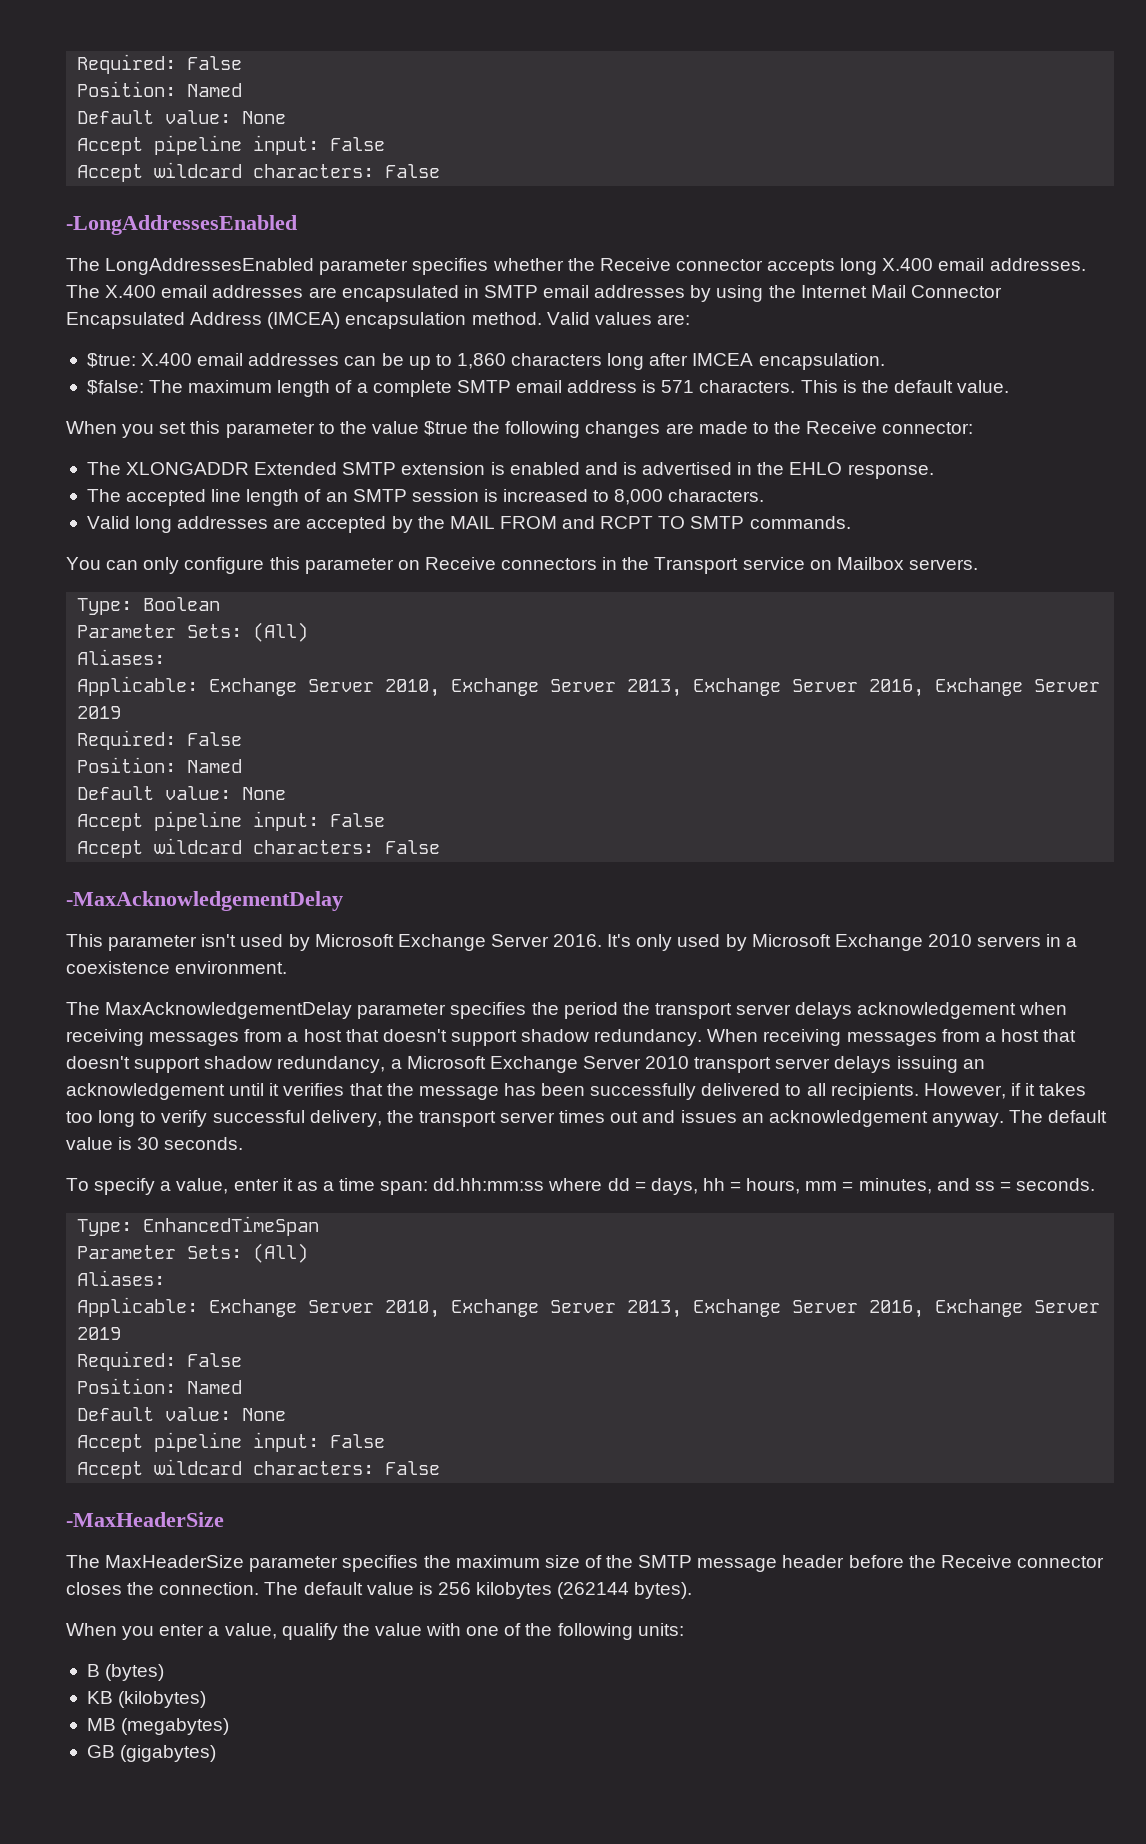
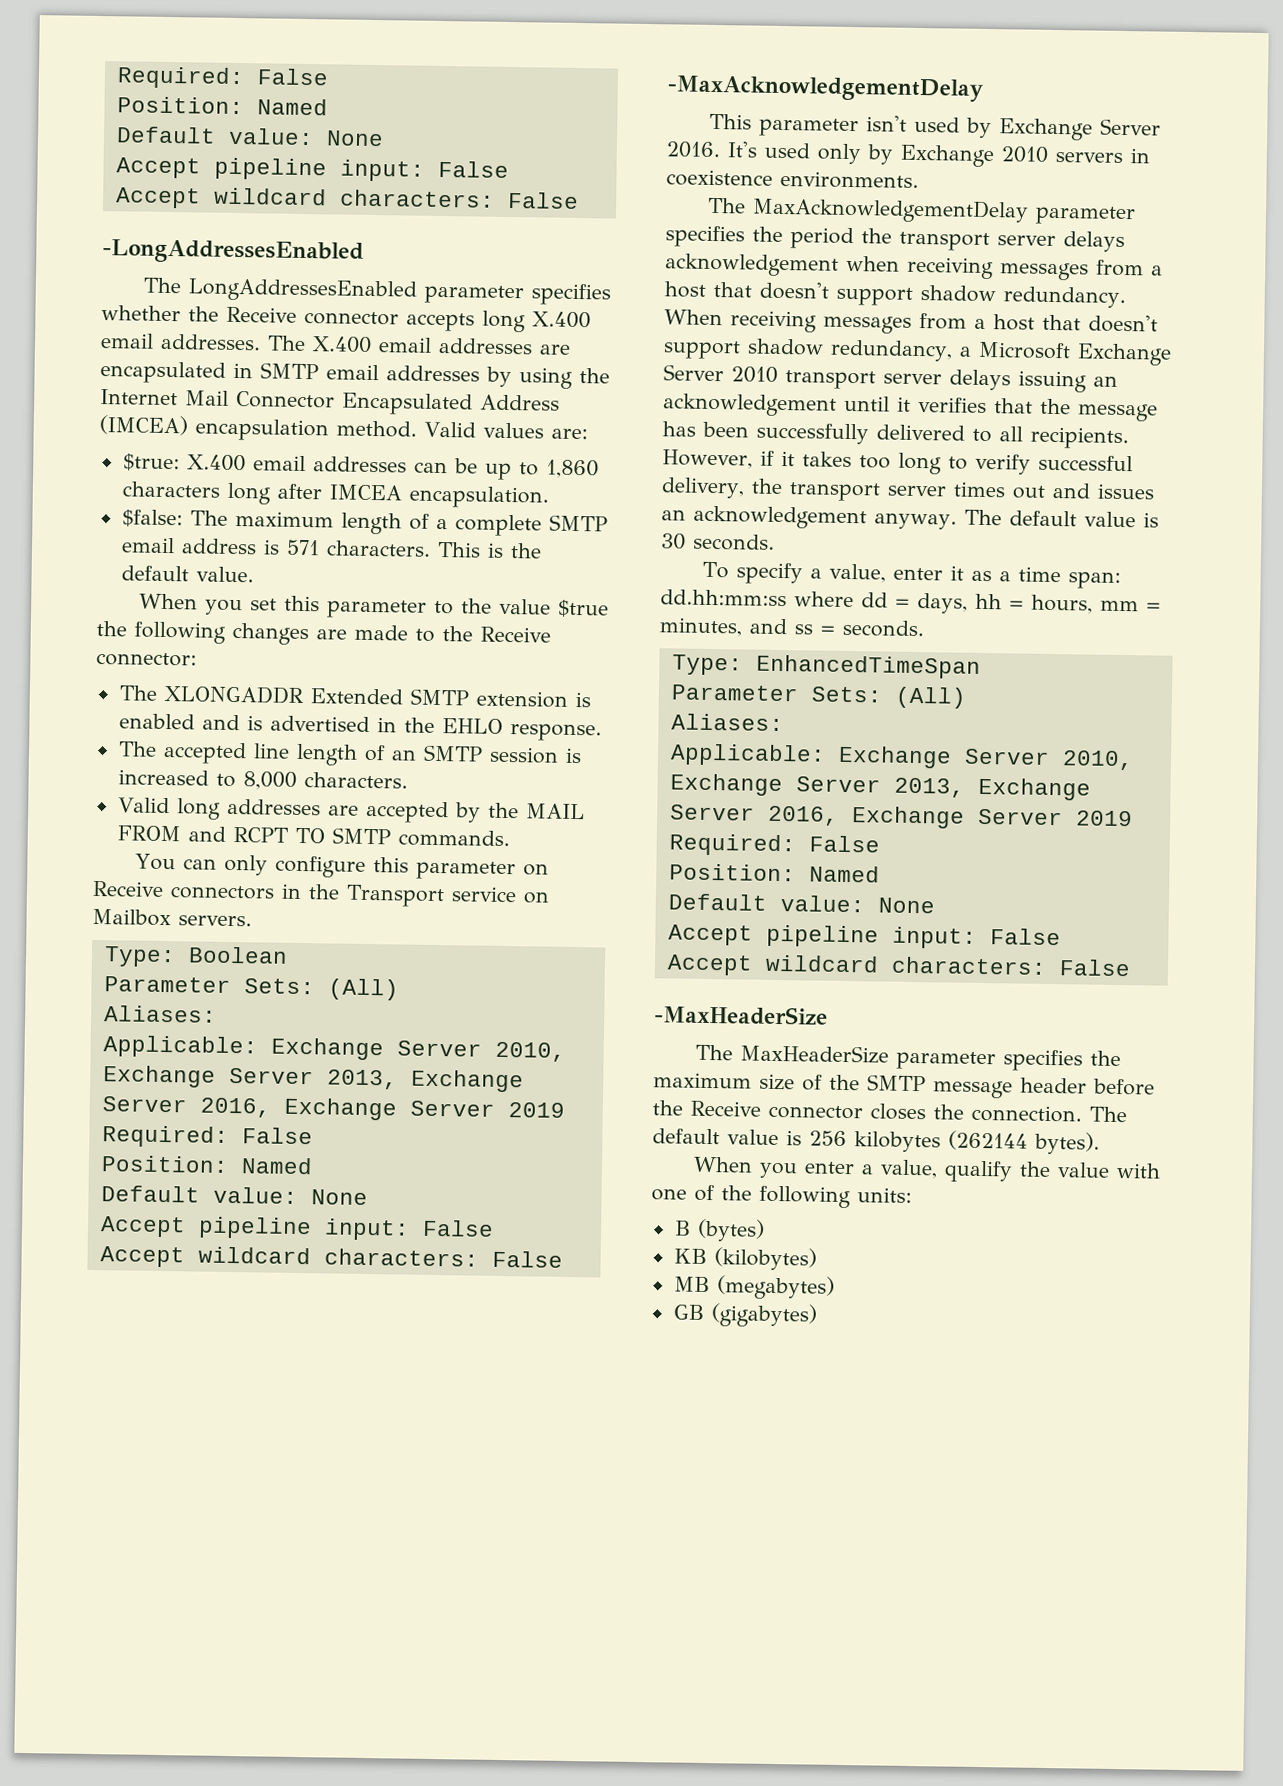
- This parameter isn't used by Microsoft Exchange Server 2016.
+ This parameter isn't used by Exchange Server 2016.
- It's only used by Microsoft Exchange 2010 servers in a coexistence environment.
+ It's used only by Exchange 2010 servers in coexistence environments.

